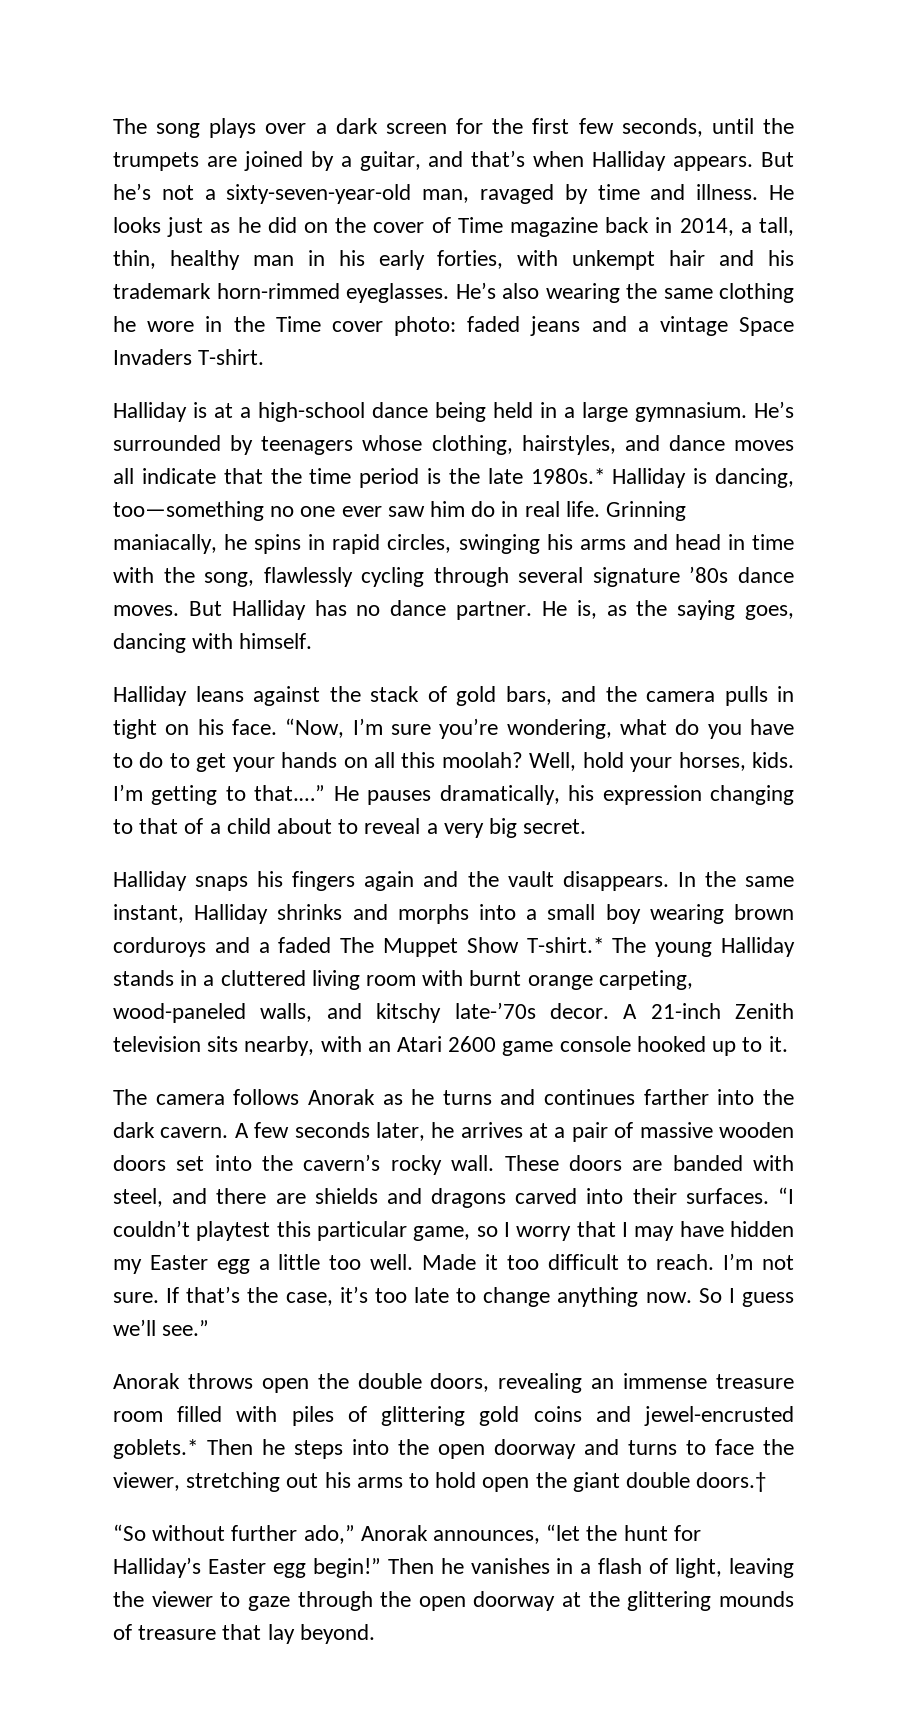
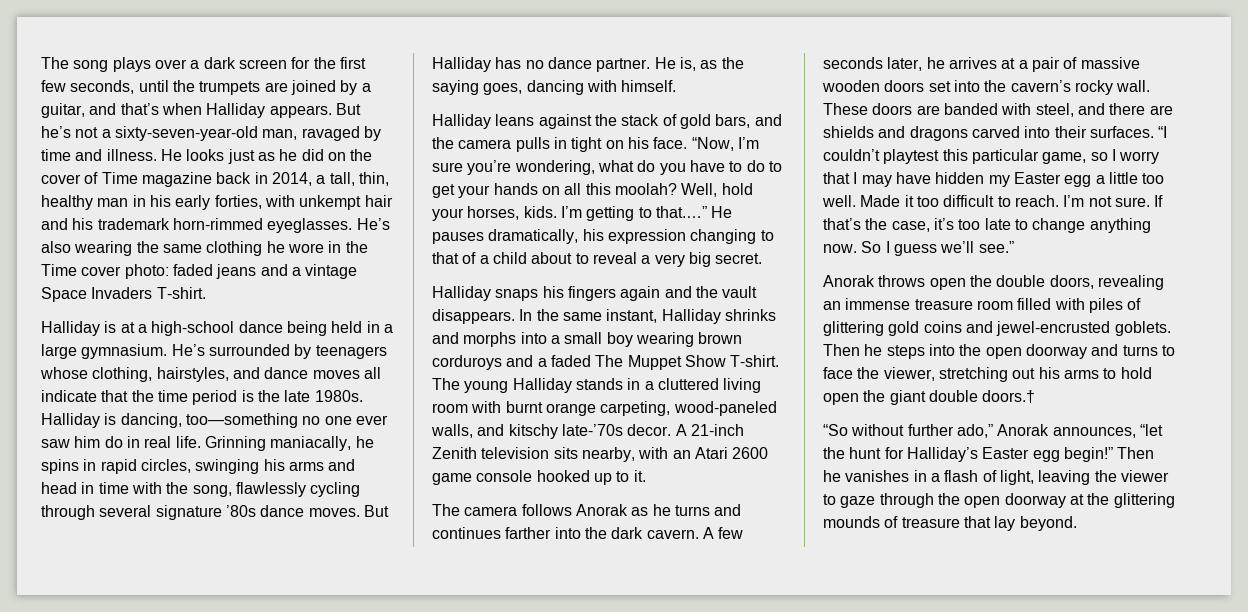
- He’s surrounded by teenagers whose clothing, hairstyles, and dance moves all indicate that the time period is the late 1980s.* Halliday is dancing, too—something no one ever saw him do in real life.
+ He’s surrounded by teenagers whose clothing, hairstyles, and dance moves all indicate that the time period is the late 1980s. Halliday is dancing, too—something no one ever saw him do in real life.
- In the same instant, Halliday shrinks and morphs into a small boy wearing brown corduroys and a faded The Muppet Show T-shirt.* The young Halliday stands in a cluttered living room with burnt orange carpeting, wood-paneled walls, and kitschy late-’70s decor.
+ In the same instant, Halliday shrinks and morphs into a small boy wearing brown corduroys and a faded The Muppet Show T-shirt. The young Halliday stands in a cluttered living room with burnt orange carpeting, wood-paneled walls, and kitschy late-’70s decor.
- Anorak throws open the double doors, revealing an immense treasure room filled with piles of glittering gold coins and jewel-encrusted goblets.* Then he steps into the open doorway and turns to face the viewer, stretching out his arms to hold open the giant double doors.†
+ Anorak throws open the double doors, revealing an immense treasure room filled with piles of glittering gold coins and jewel-encrusted goblets. Then he steps into the open doorway and turns to face the viewer, stretching out his arms to hold open the giant double doors.†

